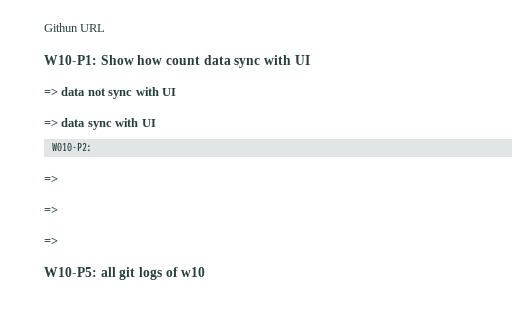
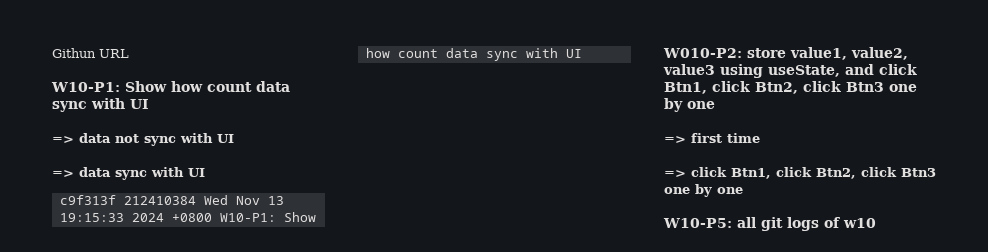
- W010-P2:
- =>
- =>
- =>
+ c9f313f 212410384 Wed Nov 13 19:15:33 2024 +0800 W10-P1: Show how count data sync with UI
+ W010-P2: store value1, value2, value3 using useState, and click Btn1, click Btn2, click Btn3 one by one
+ => first time
+ => click Btn1, click Btn2, click Btn3 one by one

